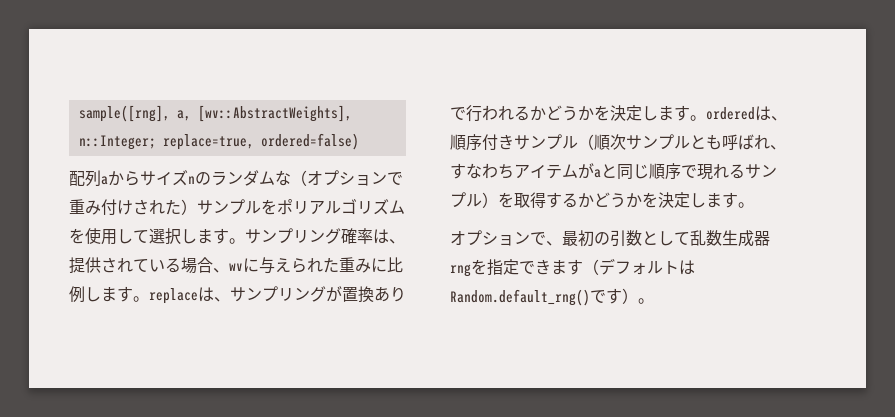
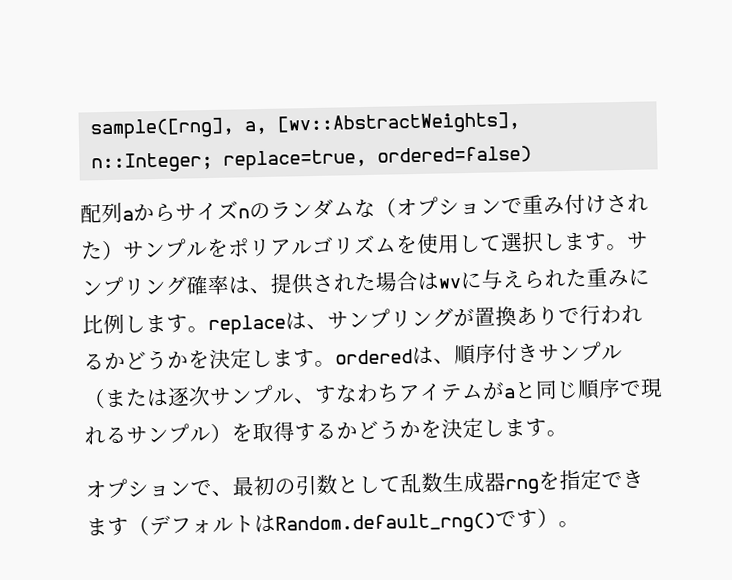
- サンプリング確率は、提供されている場合、wvに与えられた重みに比例します。replaceは、サンプリングが置換ありで行われるかどうかを決定します。orderedは、順序付きサンプル（順次サンプルとも呼ばれ、すなわちアイテムがaと同じ順序で現れるサンプル）を取得するかどうかを決定します。
+ サンプリング確率は、提供された場合はwvに与えられた重みに比例します。replaceは、サンプリングが置換ありで行われるかどうかを決定します。orderedは、順序付きサンプル（または逐次サンプル、すなわちアイテムがaと同じ順序で現れるサンプル）を取得するかどうかを決定します。

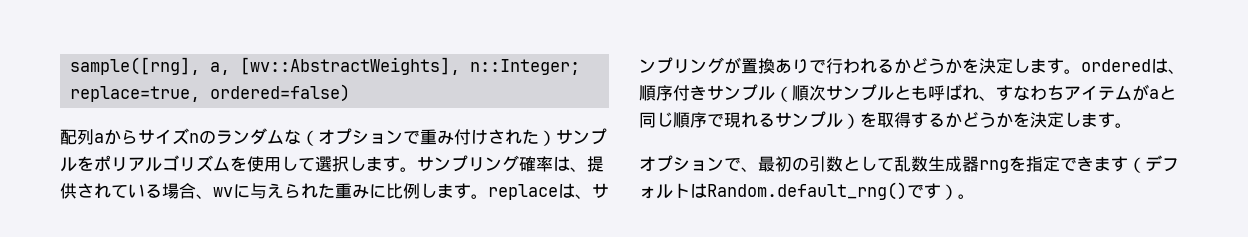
- サンプリング確率は、提供された場合はwvに与えられた重みに比例します。replaceは、サンプリングが置換ありで行われるかどうかを決定します。orderedは、順序付きサンプル（または逐次サンプル、すなわちアイテムがaと同じ順序で現れるサンプル）を取得するかどうかを決定します。
+ サンプリング確率は、提供されている場合、wvに与えられた重みに比例します。replaceは、サンプリングが置換ありで行われるかどうかを決定します。orderedは、順序付きサンプル（順次サンプルとも呼ばれ、すなわちアイテムがaと同じ順序で現れるサンプル）を取得するかどうかを決定します。

